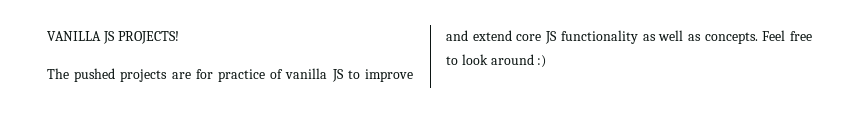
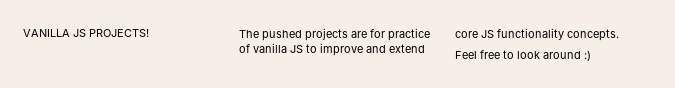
- The pushed projects are for practice of vanilla JS to improve and extend core JS functionality as well as concepts. Feel free to look around :)
+ The pushed projects are for practice of vanilla JS to improve and extend core JS functionality concepts.
+ Feel free to look around :)

